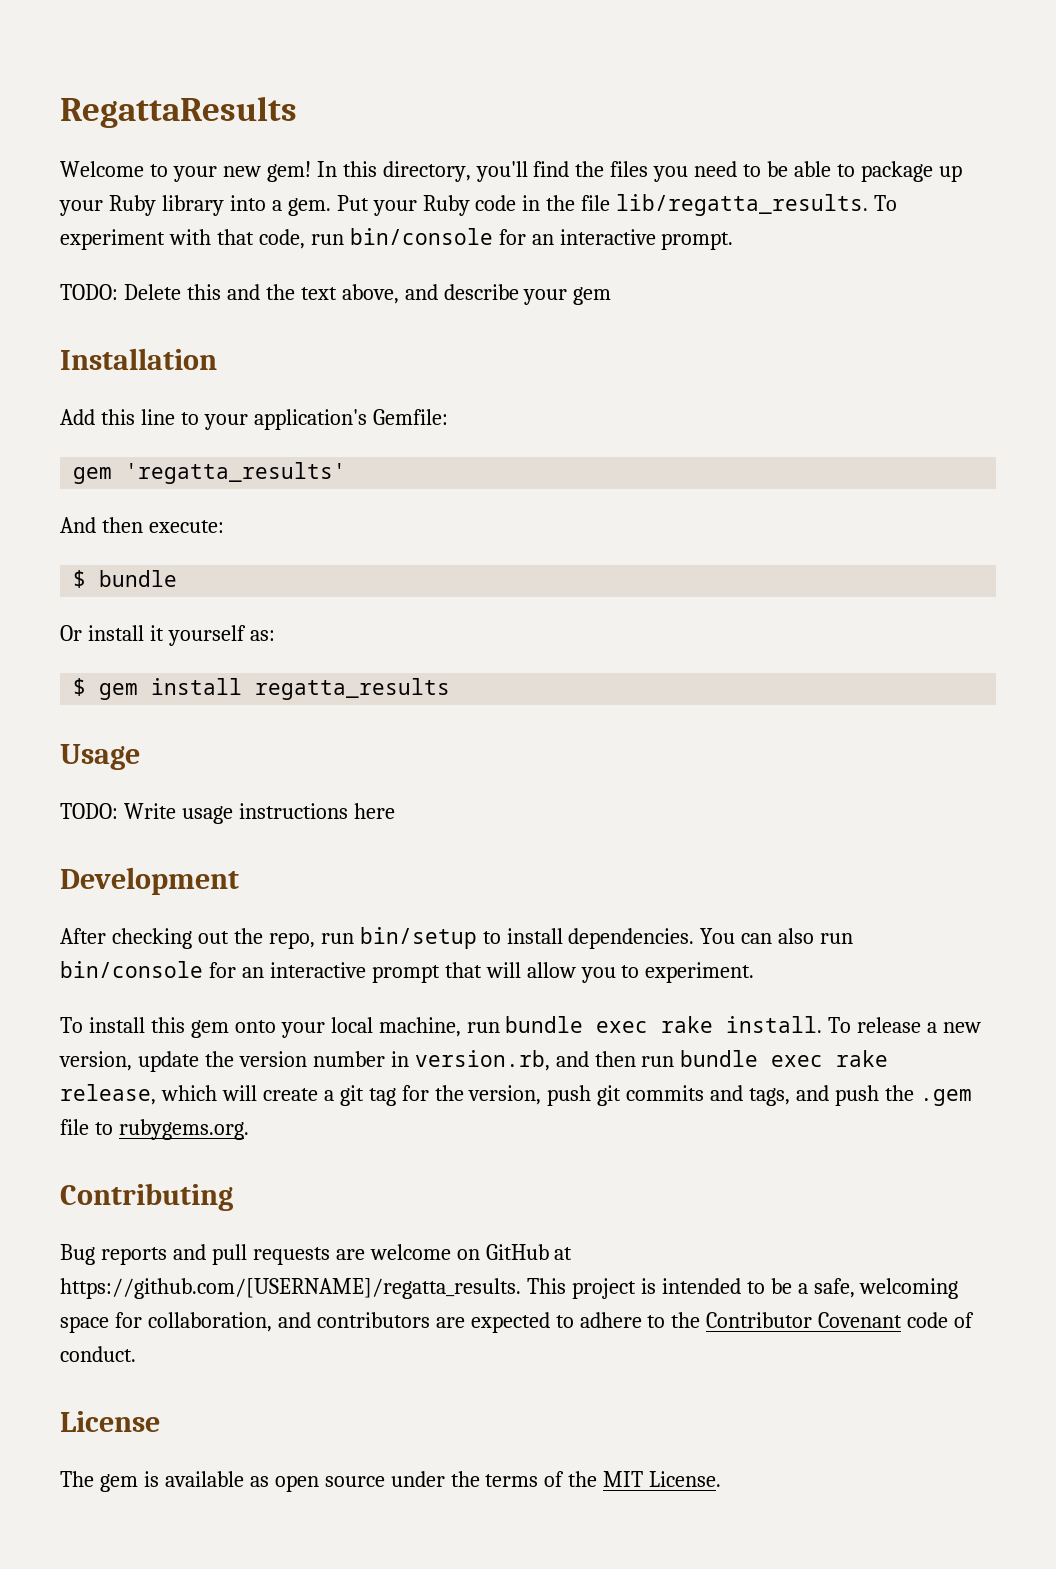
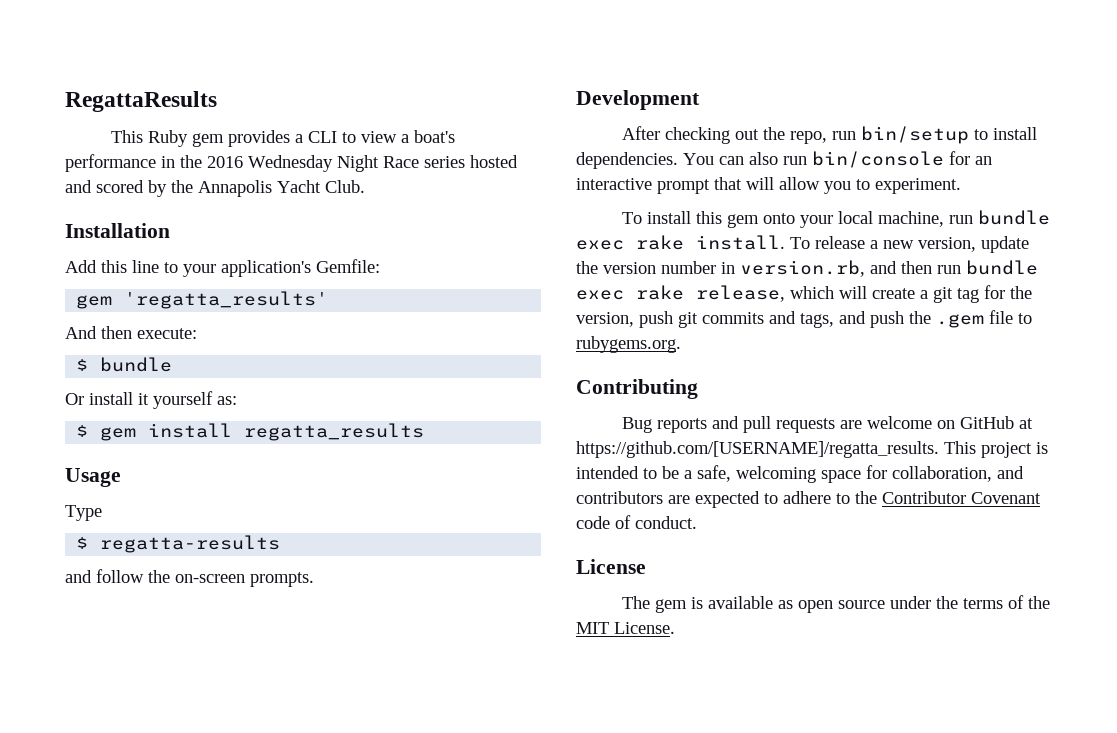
- Welcome to your new gem! In this directory, you'll find the files you need to be able to package up your Ruby library into a gem. Put your Ruby code in the file lib/regatta_results. To experiment with that code, run bin/console for an interactive prompt.
- TODO: Delete this and the text above, and describe your gem
+ This Ruby gem provides a CLI to view a boat's performance in the 2016 Wednesday Night Race series hosted and scored by the Annapolis Yacht Club.
- TODO: Write usage instructions here
+ Type
+ $ regatta-results
+ and follow the on-screen prompts.

